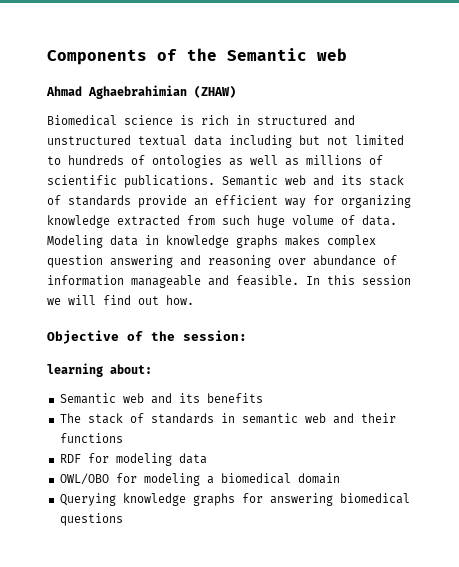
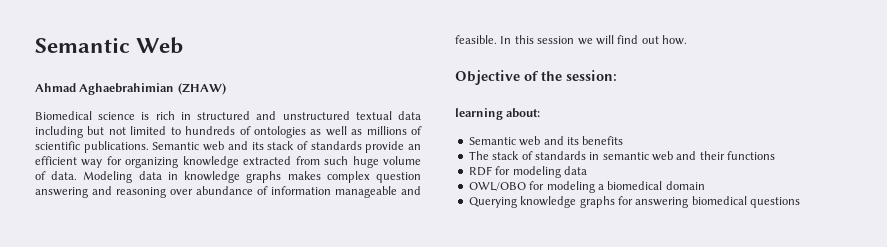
- Components of the Semantic web
+ Semantic Web

